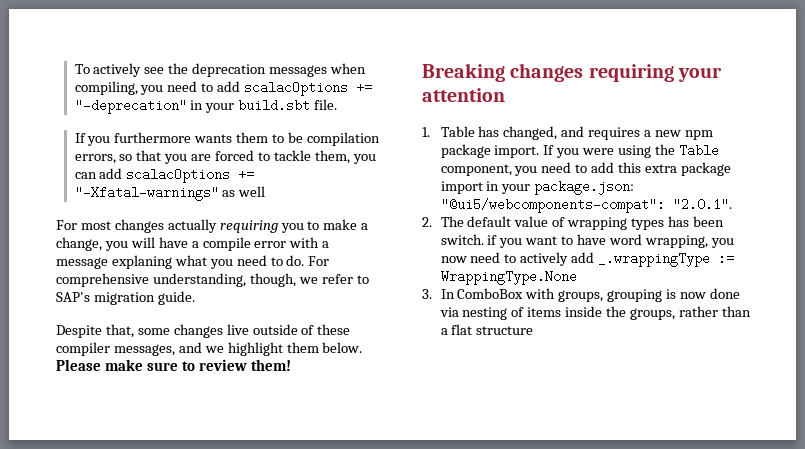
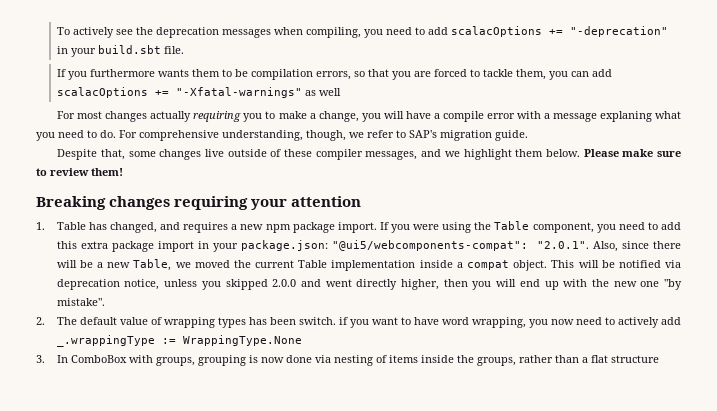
- If you were using the Table component, you need to add this extra package import in your package.json: "@ui5/webcomponents-compat": "2.0.1".
+ If you were using the Table component, you need to add this extra package import in your package.json: "@ui5/webcomponents-compat": "2.0.1". Also, since there will be a new Table, we moved the current Table implementation inside a compat object. This will be notified via deprecation notice, unless you skipped 2.0.0 and went directly higher, then you will end up with the new one "by mistake".

